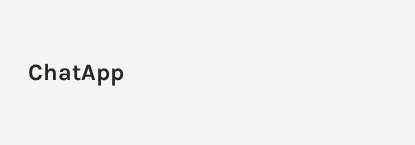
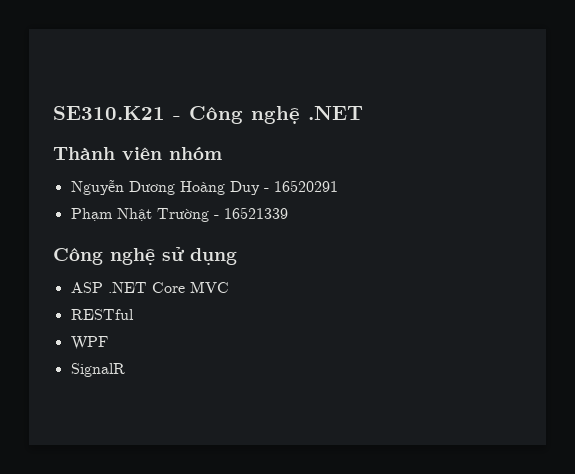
- ChatApp
+ SE310.K21 - Công nghệ .NET
+ Thành viên nhóm
+ Nguyễn Dương Hoàng Duy - 16520291
+ Phạm Nhật Trường - 16521339
+ Công nghệ sử dụng
+ ASP .NET Core MVC
+ RESTful
+ WPF
+ SignalR

